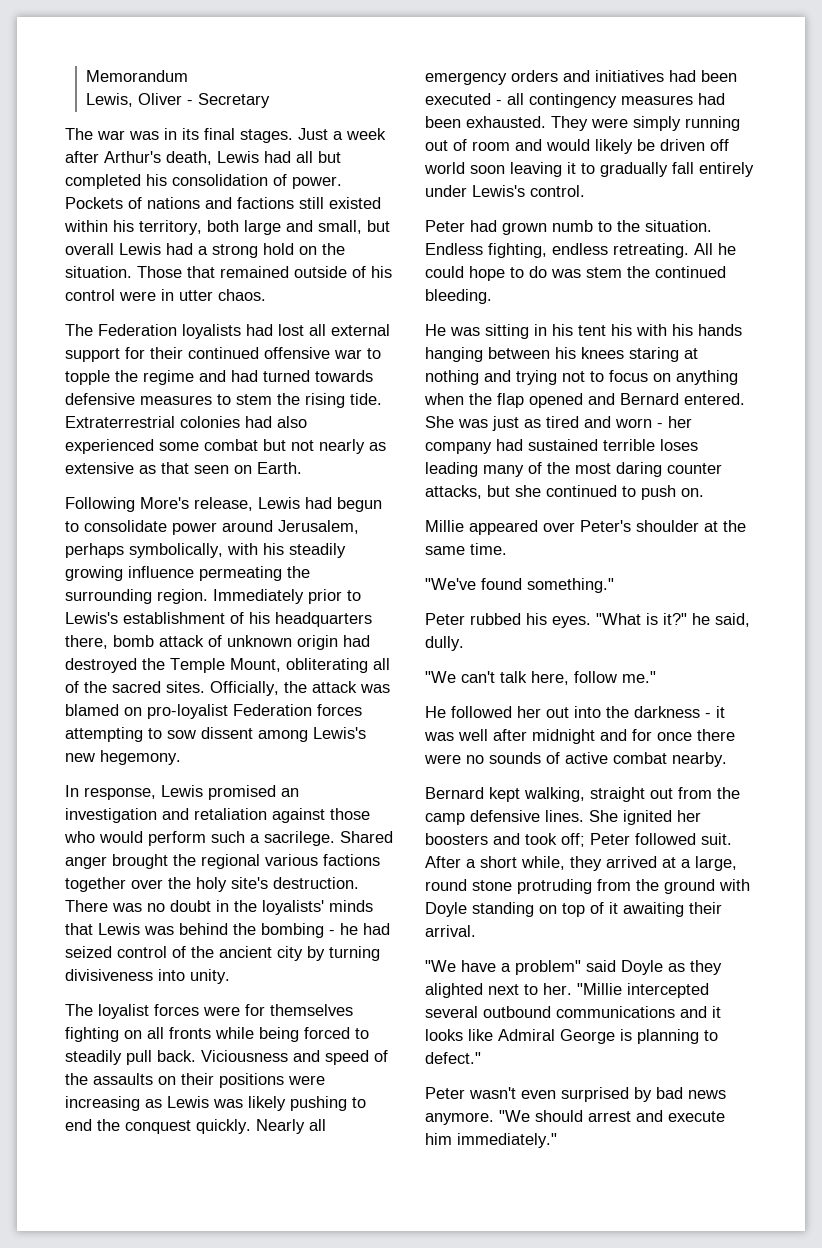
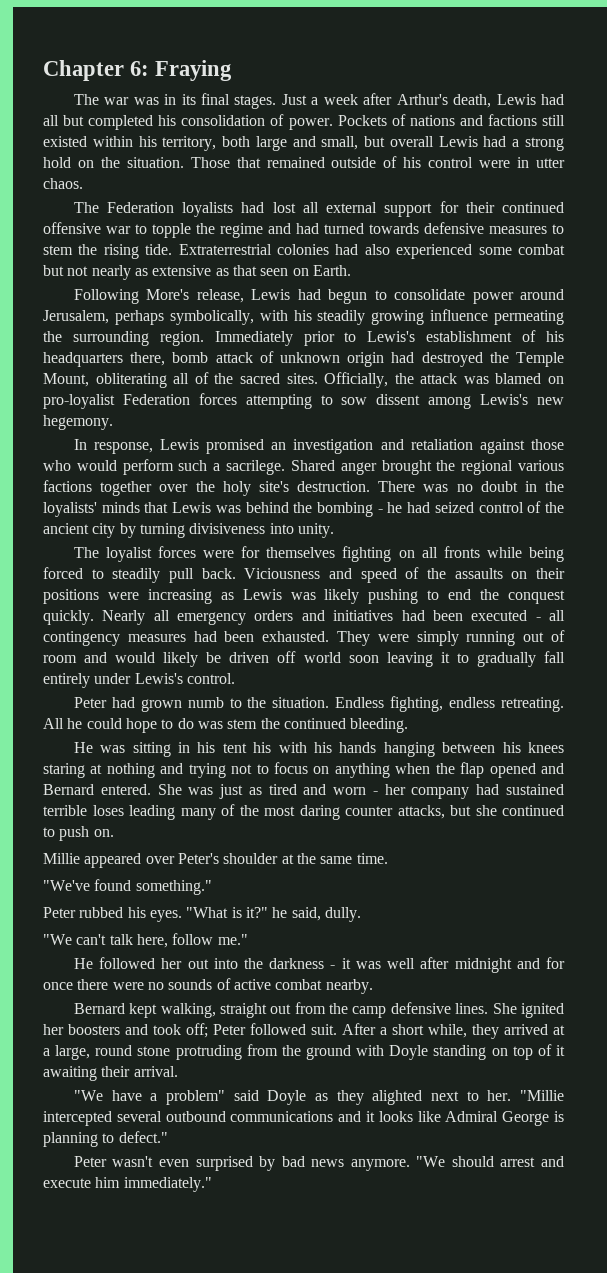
- Memorandum
- Lewis, Oliver - Secretary
+ Chapter 6: Fraying

